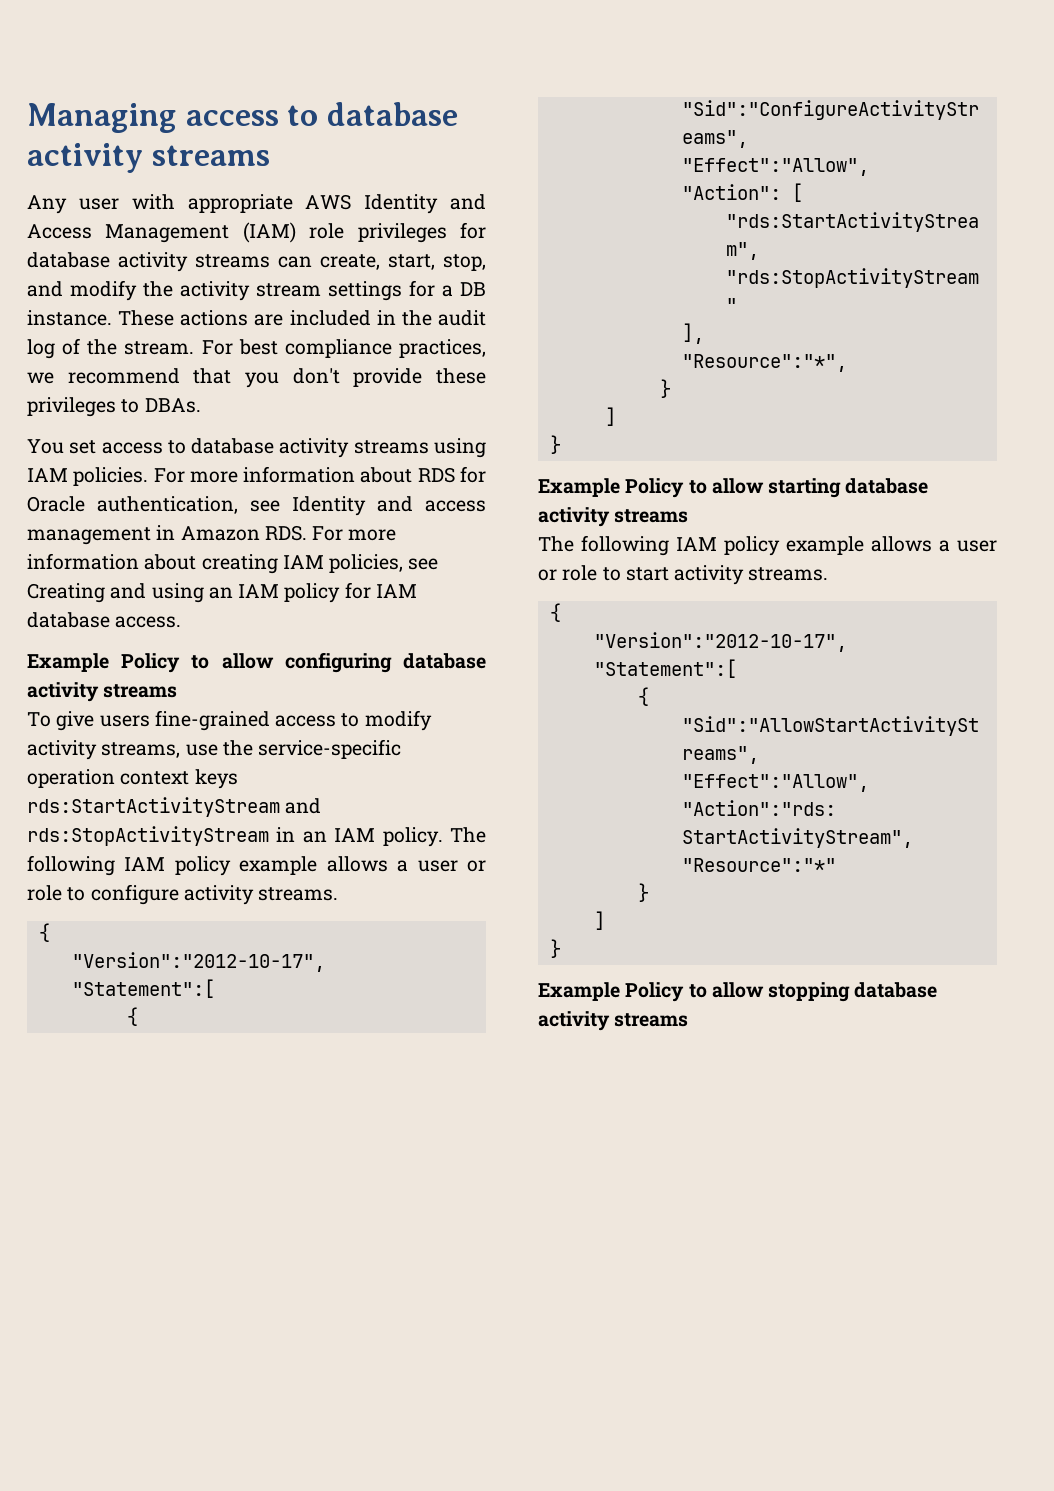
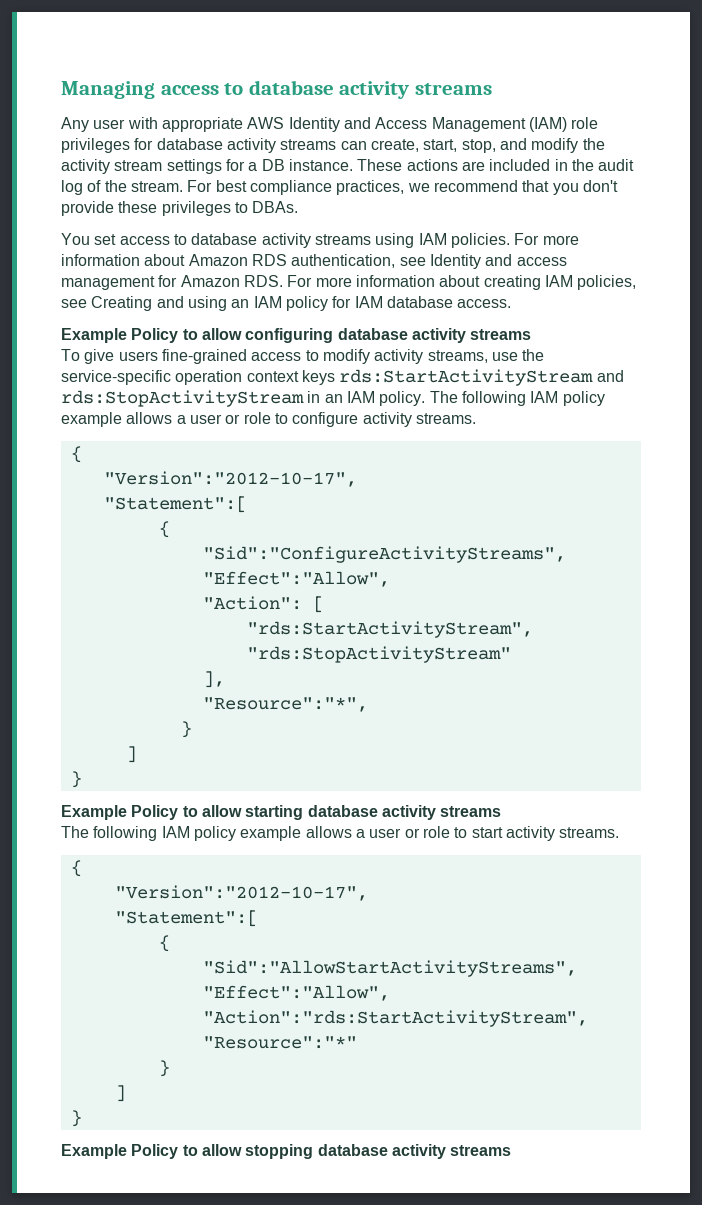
- For more information about RDS for Oracle authentication, see Identity and access management in Amazon RDS. For more information about creating IAM policies, see Creating and using an IAM policy for IAM database access.
+ For more information about Amazon RDS authentication, see Identity and access management for Amazon RDS. For more information about creating IAM policies, see Creating and using an IAM policy for IAM database access.

